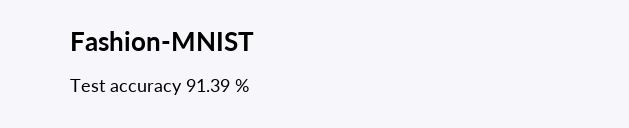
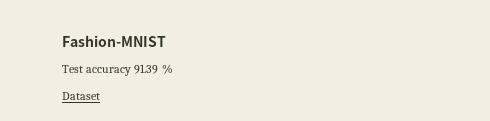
+ Dataset

